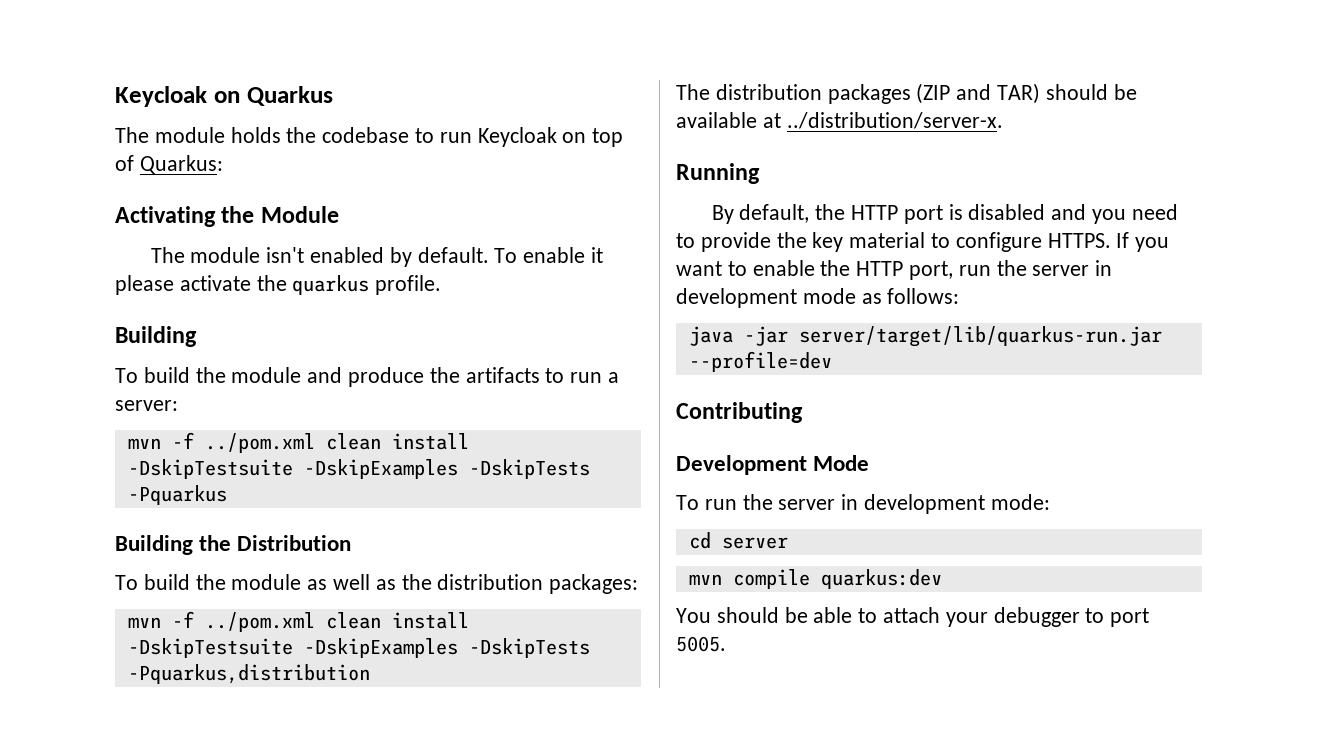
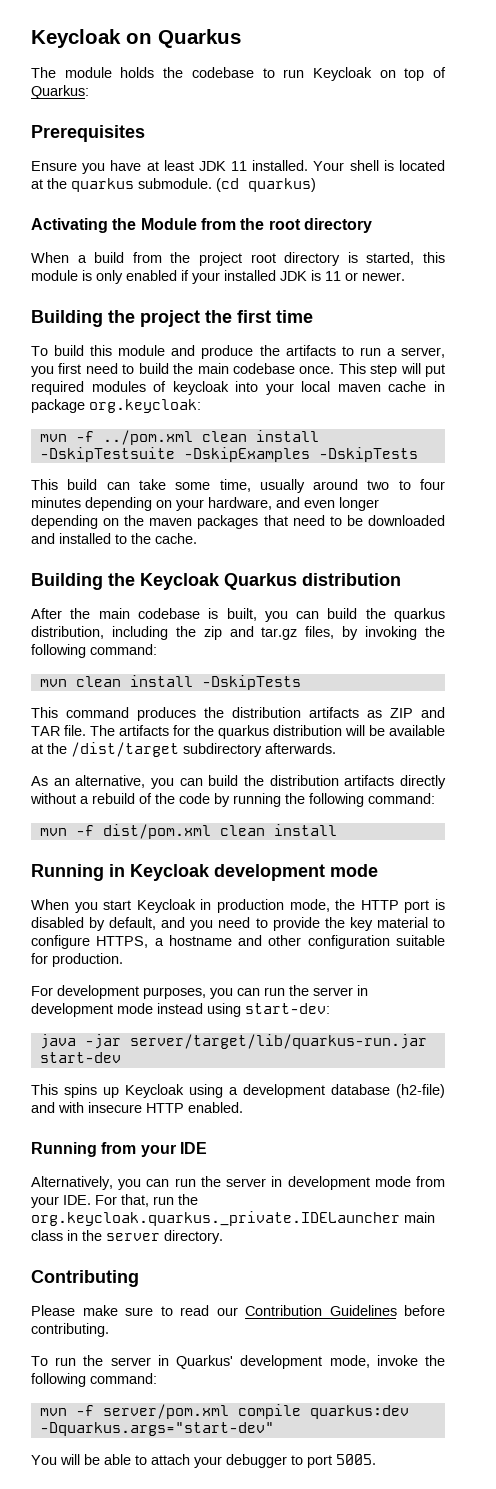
- Activating the Module
- The module isn't enabled by default. To enable it please activate the quarkus profile.
- Building
- To build the module and produce the artifacts to run a server:
- mvn -f ../pom.xml clean install -DskipTestsuite -DskipExamples -DskipTests -Pquarkus
- Building the Distribution
- To build the module as well as the distribution packages:
- mvn -f ../pom.xml clean install -DskipTestsuite -DskipExamples -DskipTests -Pquarkus,distribution
- The distribution packages (ZIP and TAR) should be available at ../distribution/server-x.
- Running
- By default, the HTTP port is disabled and you need to provide the key material to configure HTTPS. If you want to enable the HTTP port, run the server in development mode as follows:
+ Prerequisites
+ Ensure you have at least JDK 11 installed. Your shell is located at the quarkus submodule. (cd quarkus)
+ Activating the Module from the root directory
+ When a build from the project root directory is started, this module is only enabled if your installed JDK is 11 or newer.
+ Building the project the first time
+ To build this module and produce the artifacts to run a server, you first need to build the main codebase once. This step will put required modules of keycloak into your local maven cache in package org.keycloak:
+ mvn -f ../pom.xml clean install -DskipTestsuite -DskipExamples -DskipTests
+ This build can take some time, usually around two to four minutes depending on your hardware, and even longer depending on the maven packages that need to be downloaded and installed to the cache.
+ Building the Keycloak Quarkus distribution
+ After the main codebase is built, you can build the quarkus distribution, including the zip and tar.gz files, by invoking the following command:
+ mvn clean install -DskipTests
+ This command produces the distribution artifacts as ZIP and TAR file. The artifacts for the quarkus distribution will be available at the /dist/target subdirectory afterwards.
+ As an alternative, you can build the distribution artifacts directly without a rebuild of the code by running the following command:
+ mvn -f dist/pom.xml clean install
+ Running in Keycloak development mode
+ When you start Keycloak in production mode, the HTTP port is disabled by default, and you need to provide the key material to configure HTTPS, a hostname and other configuration suitable for production.
+ For development purposes, you can run the server in development mode instead using start-dev:
- java -jar server/target/lib/quarkus-run.jar --profile=dev
+ java -jar server/target/lib/quarkus-run.jar start-dev
+ This spins up Keycloak using a development database (h2-file) and with insecure HTTP enabled.
+ Running from your IDE
+ Alternatively, you can run the server in development mode from your IDE. For that, run the org.keycloak.quarkus._private.IDELauncher main class in the server directory.
  Contributing
- Development Mode
+ Please make sure to read our Contribution Guidelines before contributing.
- To run the server in development mode:
- cd server
- mvn compile quarkus:dev
+ To run the server in Quarkus' development mode, invoke the following command:
+ mvn -f server/pom.xml compile quarkus:dev -Dquarkus.args="start-dev"
- You should be able to attach your debugger to port 5005.
+ You will be able to attach your debugger to port 5005.

